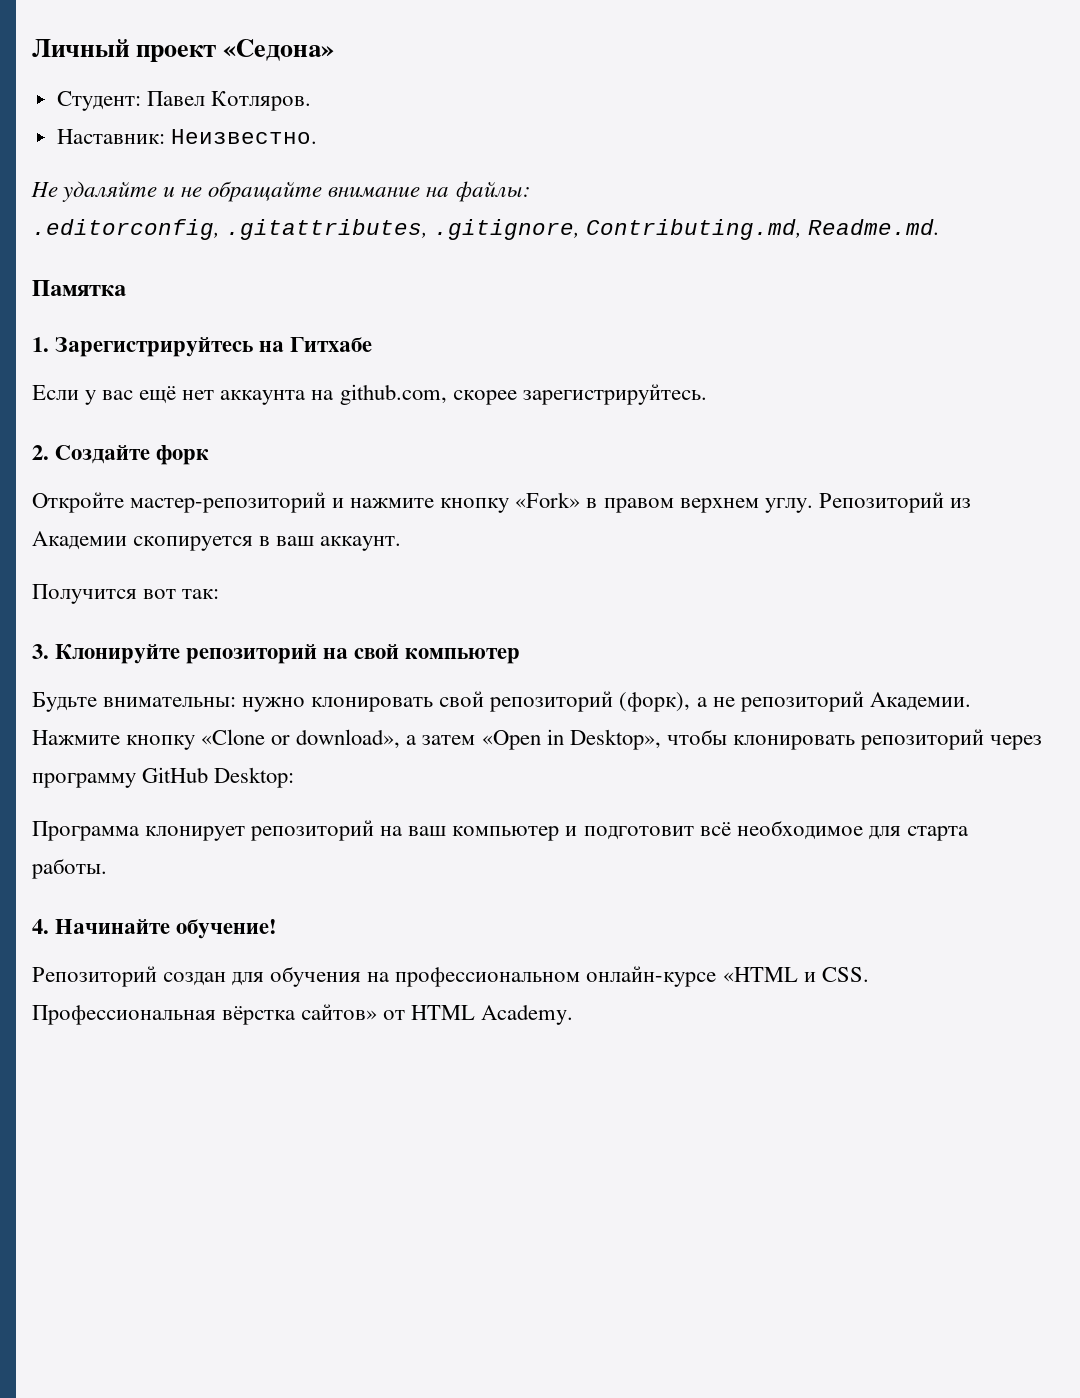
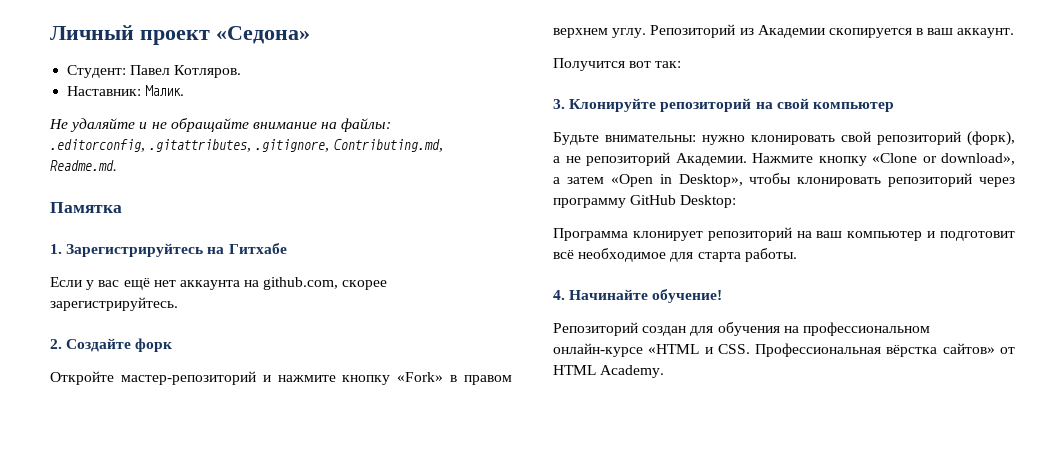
- Наставник: Неизвестно.
+ Наставник: Малик.

